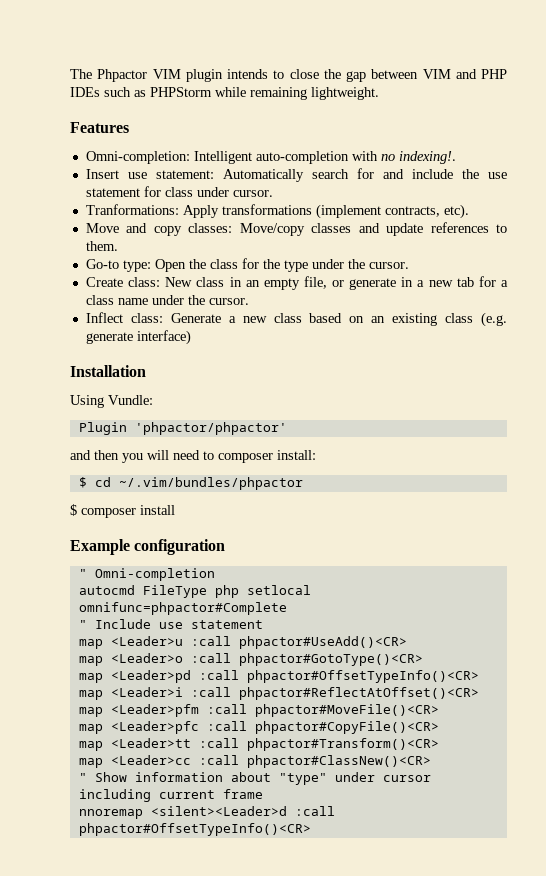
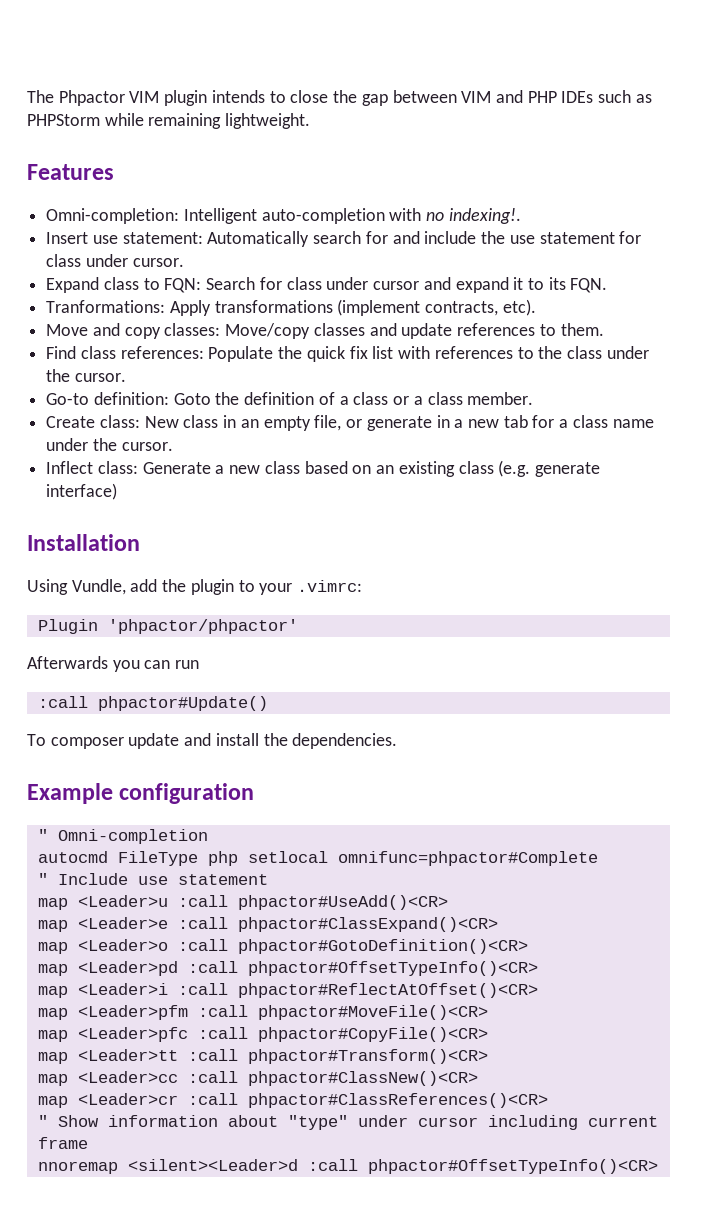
+ Expand class to FQN: Search for class under cursor and expand it to its FQN.
- Go-to type: Open the class for the type under the cursor.
+ Find class references: Populate the quick fix list with references to the class under the cursor.
+ Go-to definition: Goto the definition of a class or a class member.
- Using Vundle:
+ Using Vundle, add the plugin to your .vimrc:
  Plugin 'phpactor/phpactor'
- and then you will need to composer install:
- $ cd ~/.vim/bundles/phpactor
- $ composer install
+ Afterwards you can run
+ :call phpactor#Update()
+ To composer update and install the dependencies.
+ map <Leader>e :call phpactor#ClassExpand()<CR>
- map <Leader>o :call phpactor#GotoType()<CR>
+ map <Leader>o :call phpactor#GotoDefinition()<CR>
+ map <Leader>cr :call phpactor#ClassReferences()<CR>

